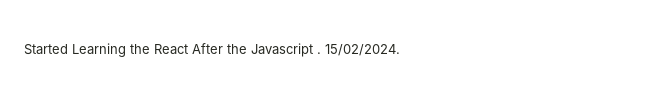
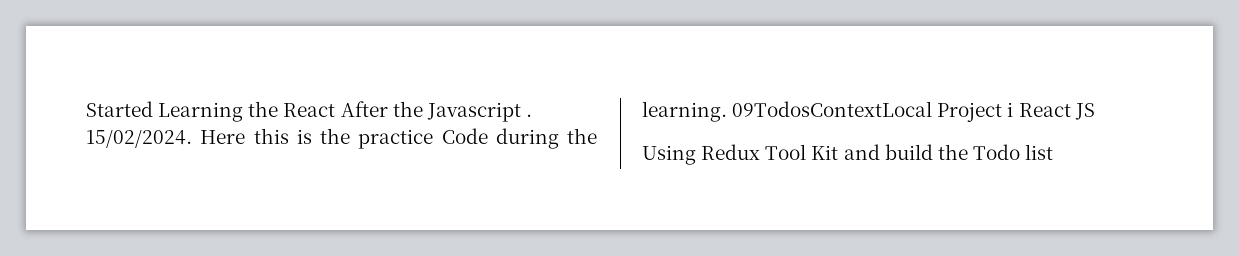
+ Here this is the practice Code during the learning. 09TodosContextLocal Project i React JS
+ Using Redux Tool Kit and build the Todo list

